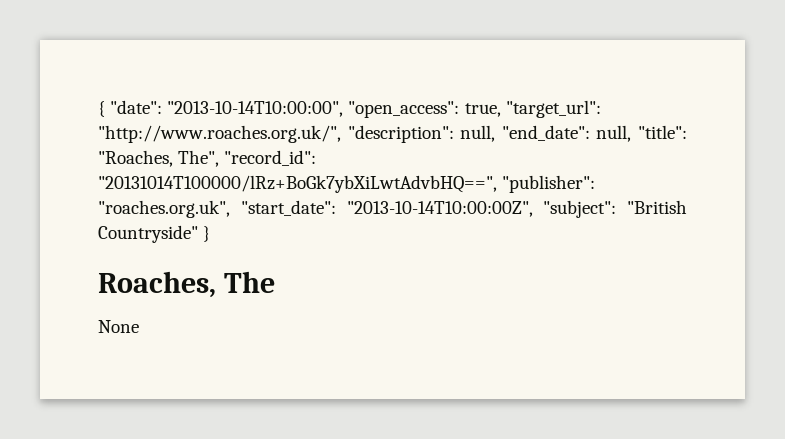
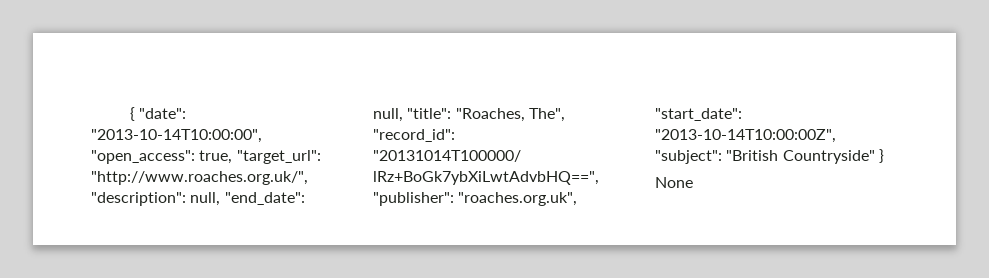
- Roaches, The

